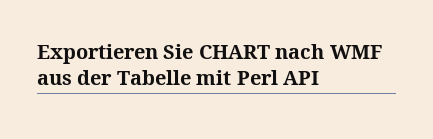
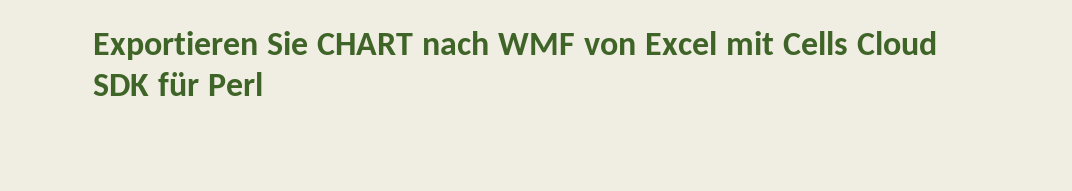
- Exportieren Sie CHART nach WMF aus der Tabelle mit Perl API
+ Exportieren Sie CHART nach WMF von Excel mit Cells Cloud SDK für Perl

